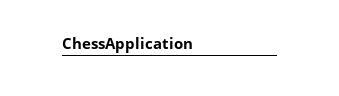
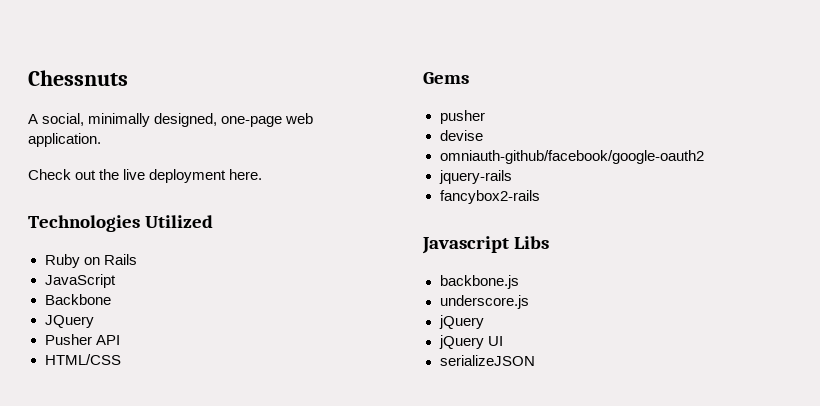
- ChessApplication
+ Chessnuts
+ A social, minimally designed, one-page web application.
+ Check out the live deployment here.
+ Technologies Utilized
+ Ruby on Rails
+ JavaScript
+ Backbone
+ JQuery
+ Pusher API
+ HTML/CSS
+ Gems
+ pusher
+ devise
+ omniauth-github/facebook/google-oauth2
+ jquery-rails
+ fancybox2-rails
+ Javascript Libs
+ backbone.js
+ underscore.js
+ jQuery
+ jQuery UI
+ serializeJSON

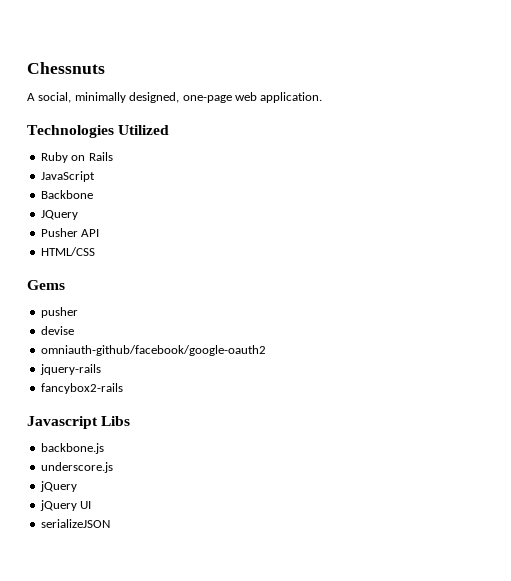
- Check out the live deployment here.

